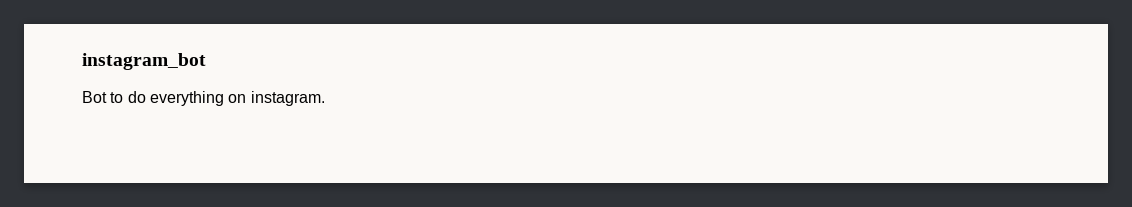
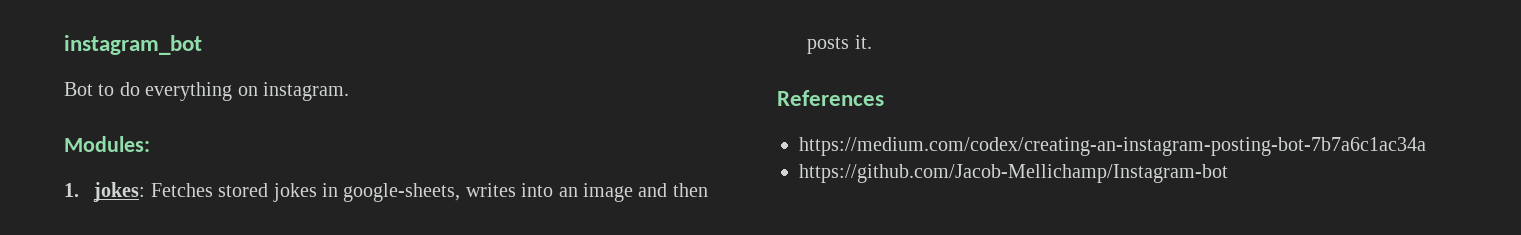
+ Modules:
+ 1. jokes: Fetches stored jokes in google-sheets, writes into an image and then posts it.
+ References
+ https://medium.com/codex/creating-an-instagram-posting-bot-7b7a6c1ac34a
+ https://github.com/Jacob-Mellichamp/Instagram-bot

